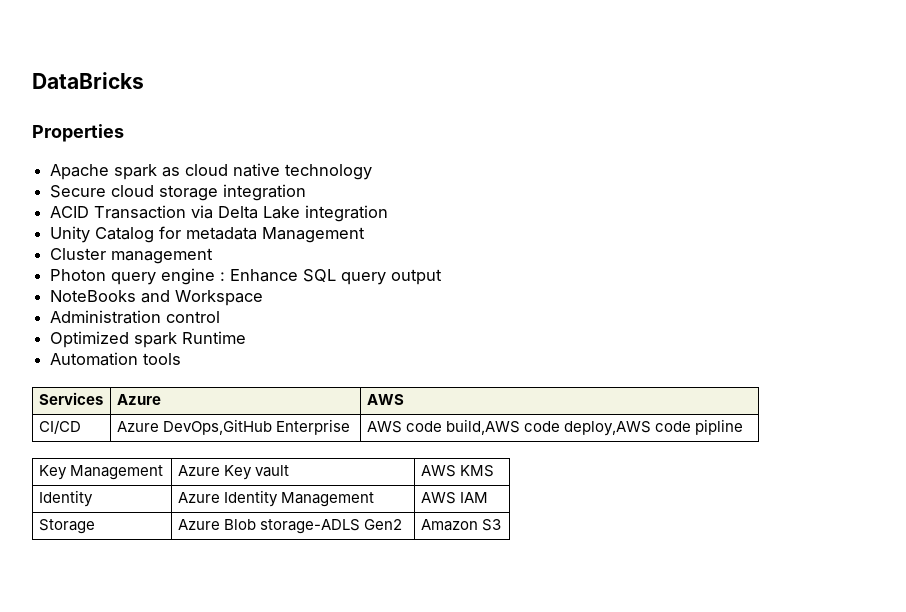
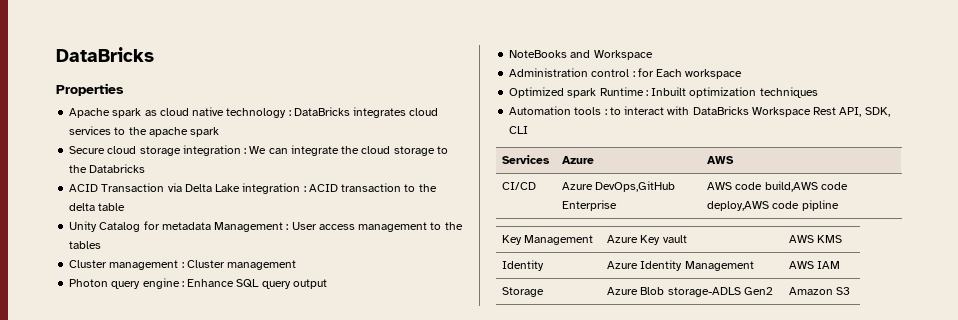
- Apache spark as cloud native technology
- Secure cloud storage integration
+ Apache spark as cloud native technology : DataBricks integrates cloud services to the apache spark
+ Secure cloud storage integration : We can integrate the cloud storage to the Databricks
- ACID Transaction via Delta Lake integration
+ ACID Transaction via Delta Lake integration : ACID transaction to the delta table
- Unity Catalog for metadata Management
- Cluster management
+ Unity Catalog for metadata Management : User access management to the tables
+ Cluster management : Cluster management
- Administration control
+ Administration control : for Each workspace
- Optimized spark Runtime
- Automation tools
+ Optimized spark Runtime : Inbuilt optimization techniques
+ Automation tools : to interact with DataBricks Workspace Rest API, SDK, CLI

